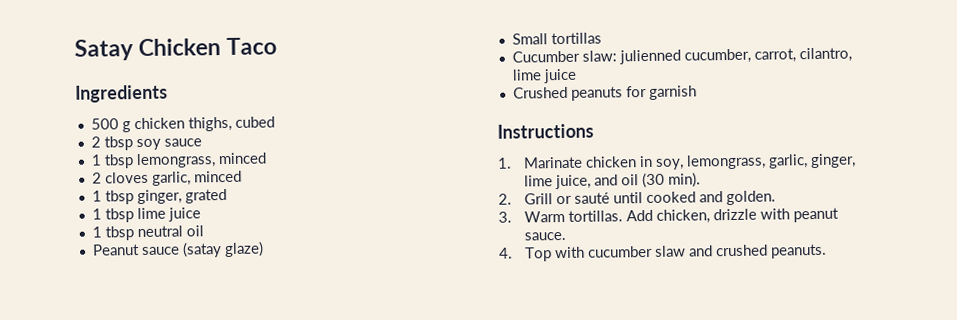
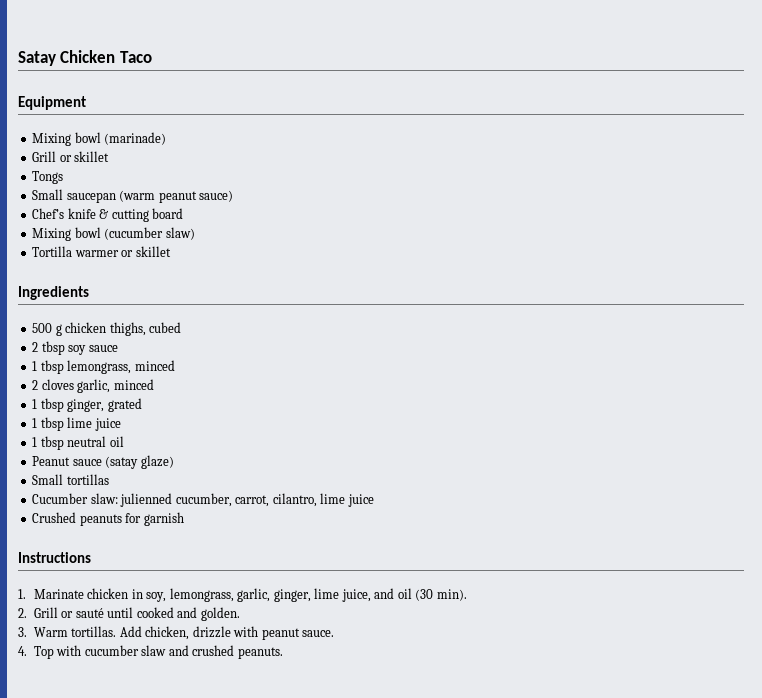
+ Equipment
+ Mixing bowl (marinade)
+ Grill or skillet
+ Tongs
+ Small saucepan (warm peanut sauce)
+ Chef’s knife & cutting board
+ Mixing bowl (cucumber slaw)
+ Tortilla warmer or skillet

